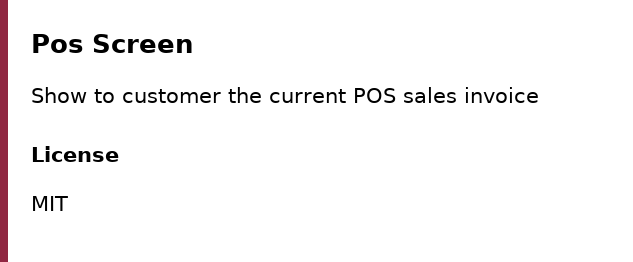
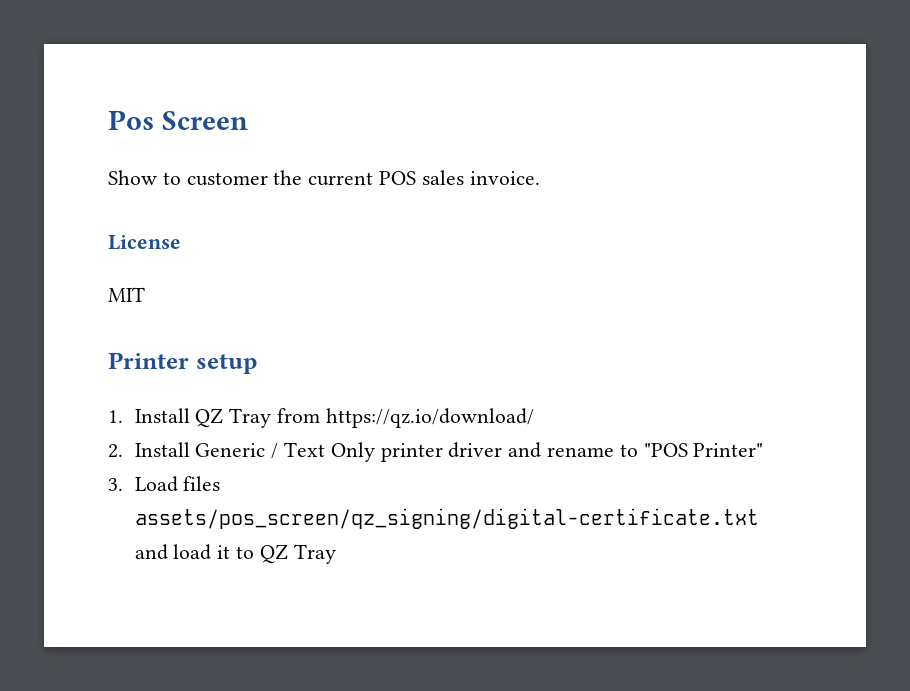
- Show to customer the current POS sales invoice
+ Show to customer the current POS sales invoice.
+ Printer setup
+ 1. Install QZ Tray from https://qz.io/download/
+ 2. Install Generic / Text Only printer driver and rename to "POS Printer"
+ 3. Load files assets/pos_screen/qz_signing/digital-certificate.txt and load it to QZ Tray

